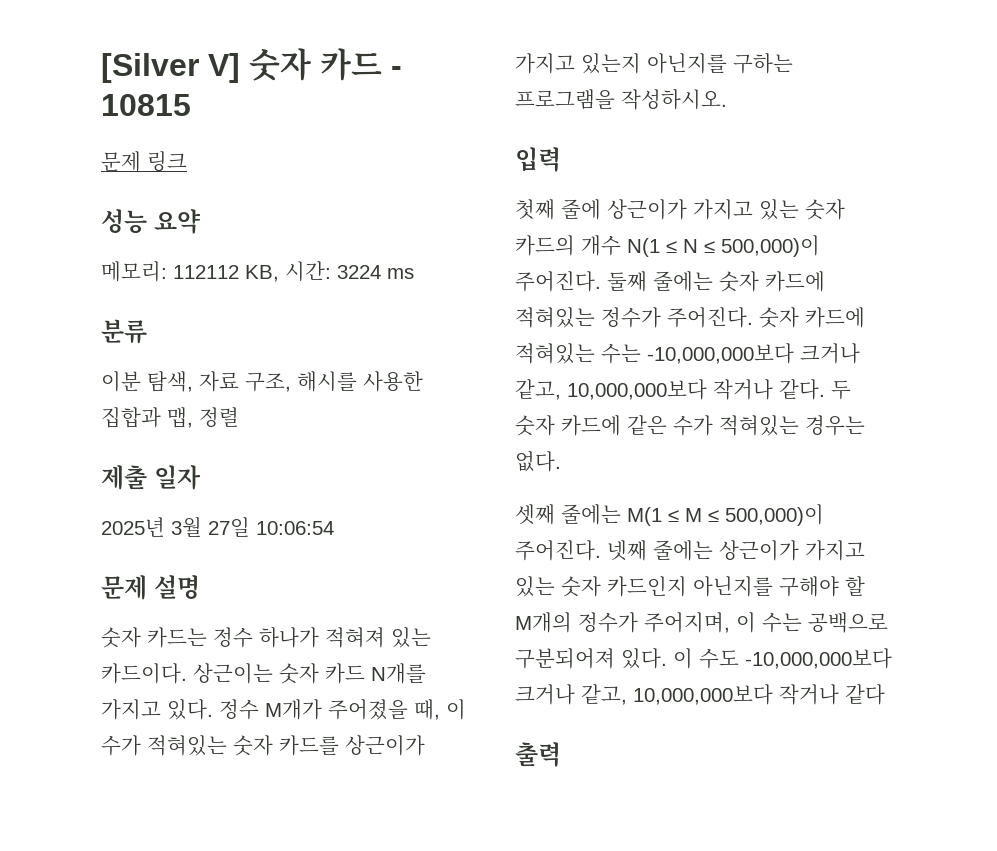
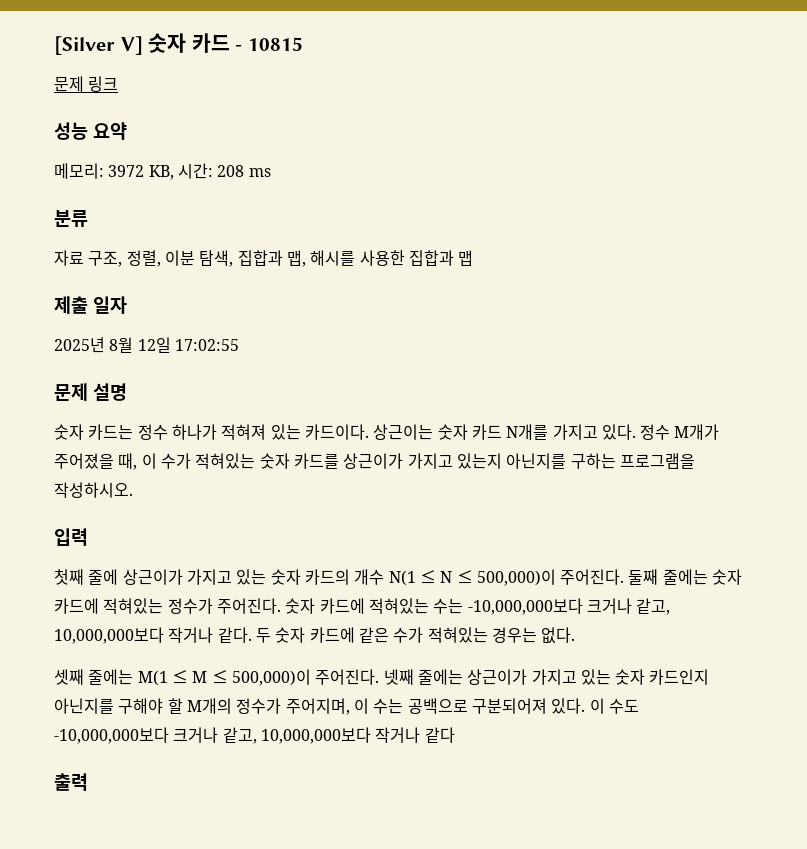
- 메모리: 112112 KB, 시간: 3224 ms
+ 메모리: 3972 KB, 시간: 208 ms
- 이분 탐색, 자료 구조, 해시를 사용한 집합과 맵, 정렬
+ 자료 구조, 정렬, 이분 탐색, 집합과 맵, 해시를 사용한 집합과 맵
- 2025년 3월 27일 10:06:54
+ 2025년 8월 12일 17:02:55

